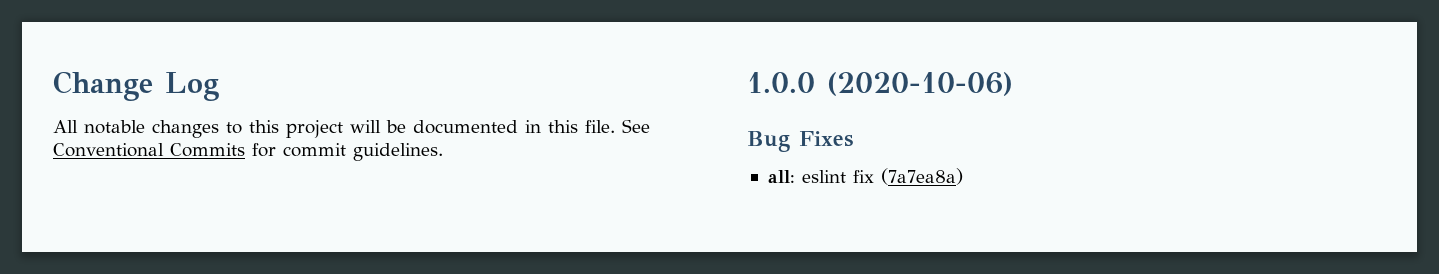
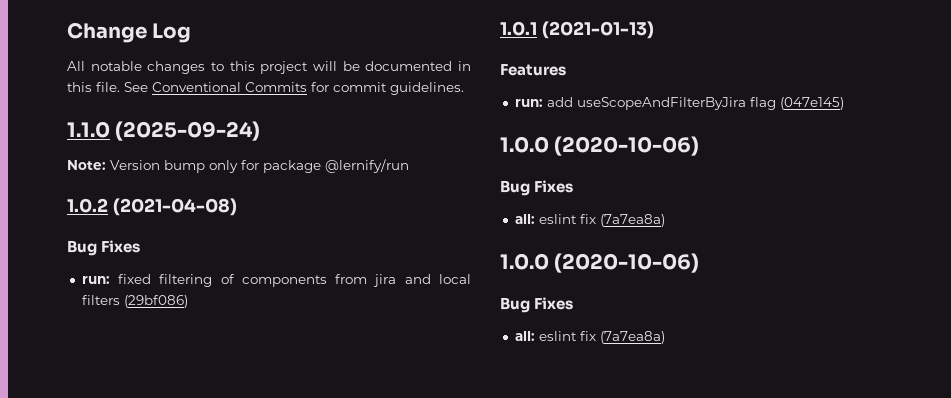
+ 1.1.0 (2025-09-24)
+ Note: Version bump only for package @lernify/run
+ 1.0.2 (2021-04-08)
+ Bug Fixes
+ run: fixed filtering of components from jira and local filters (29bf086)
+ 1.0.1 (2021-01-13)
+ Features
+ run: add useScopeAndFilterByJira flag (047e145)
+ 1.0.0 (2020-10-06)
+ Bug Fixes
+ all: eslint fix (7a7ea8a)

